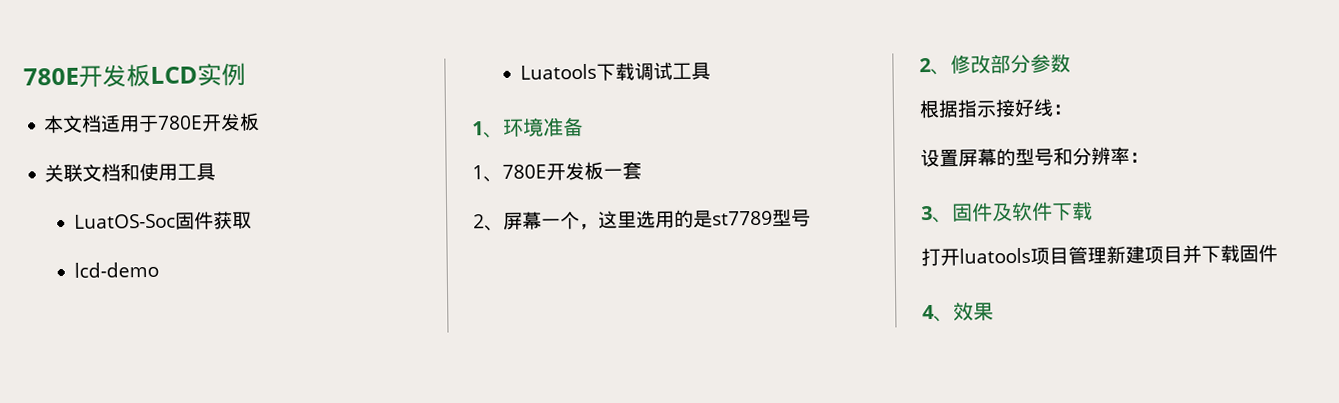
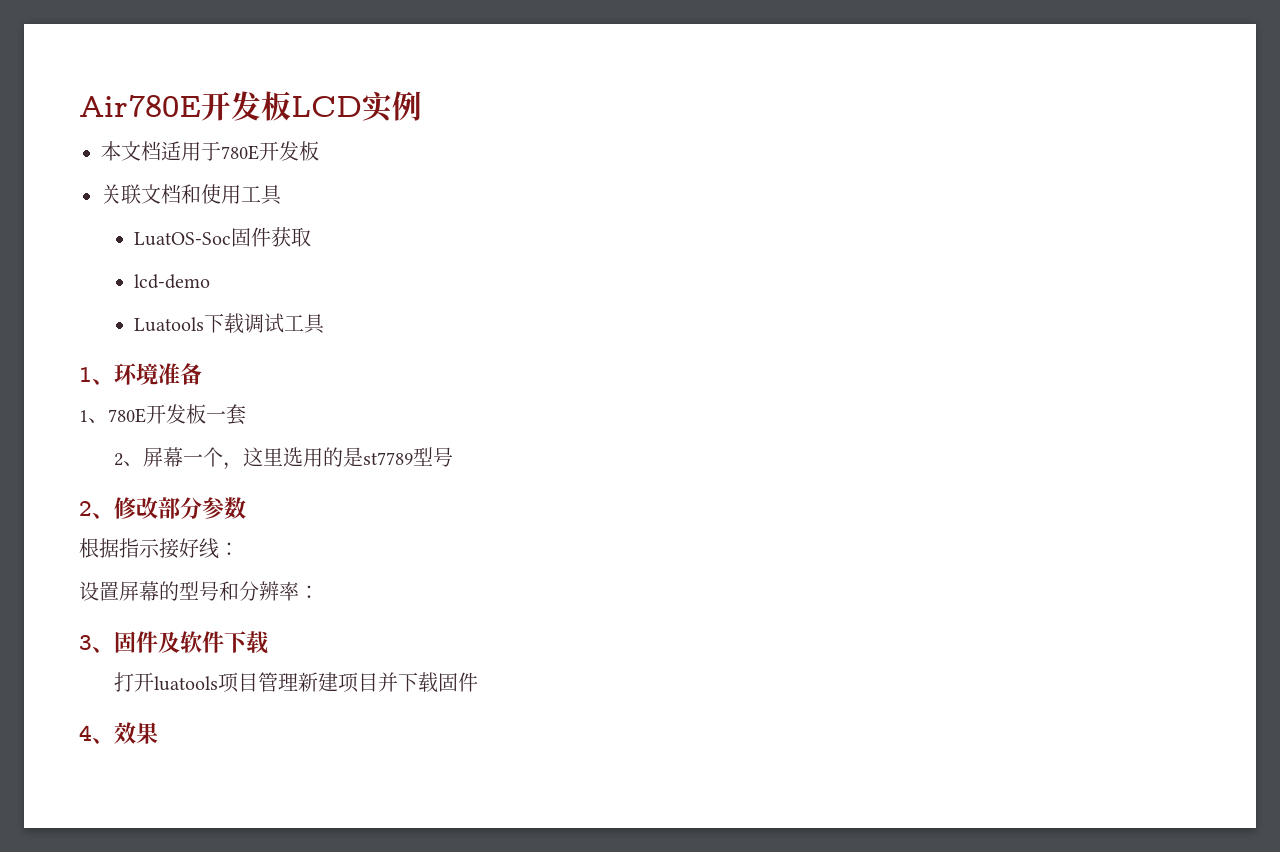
- 780E开发板LCD实例
+ Air780E开发板LCD实例

